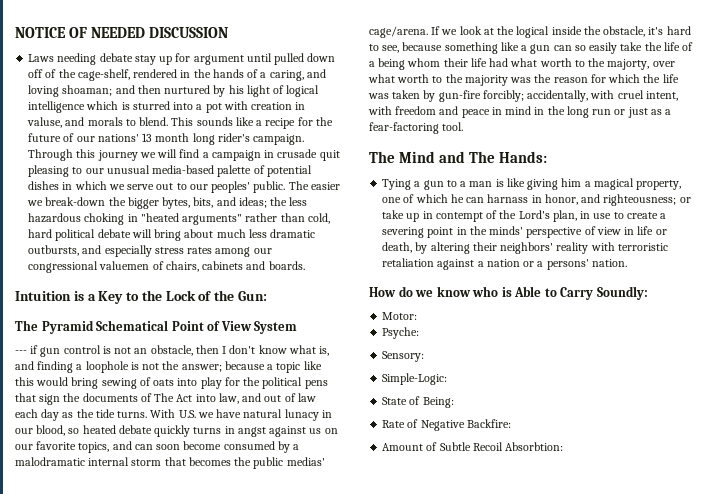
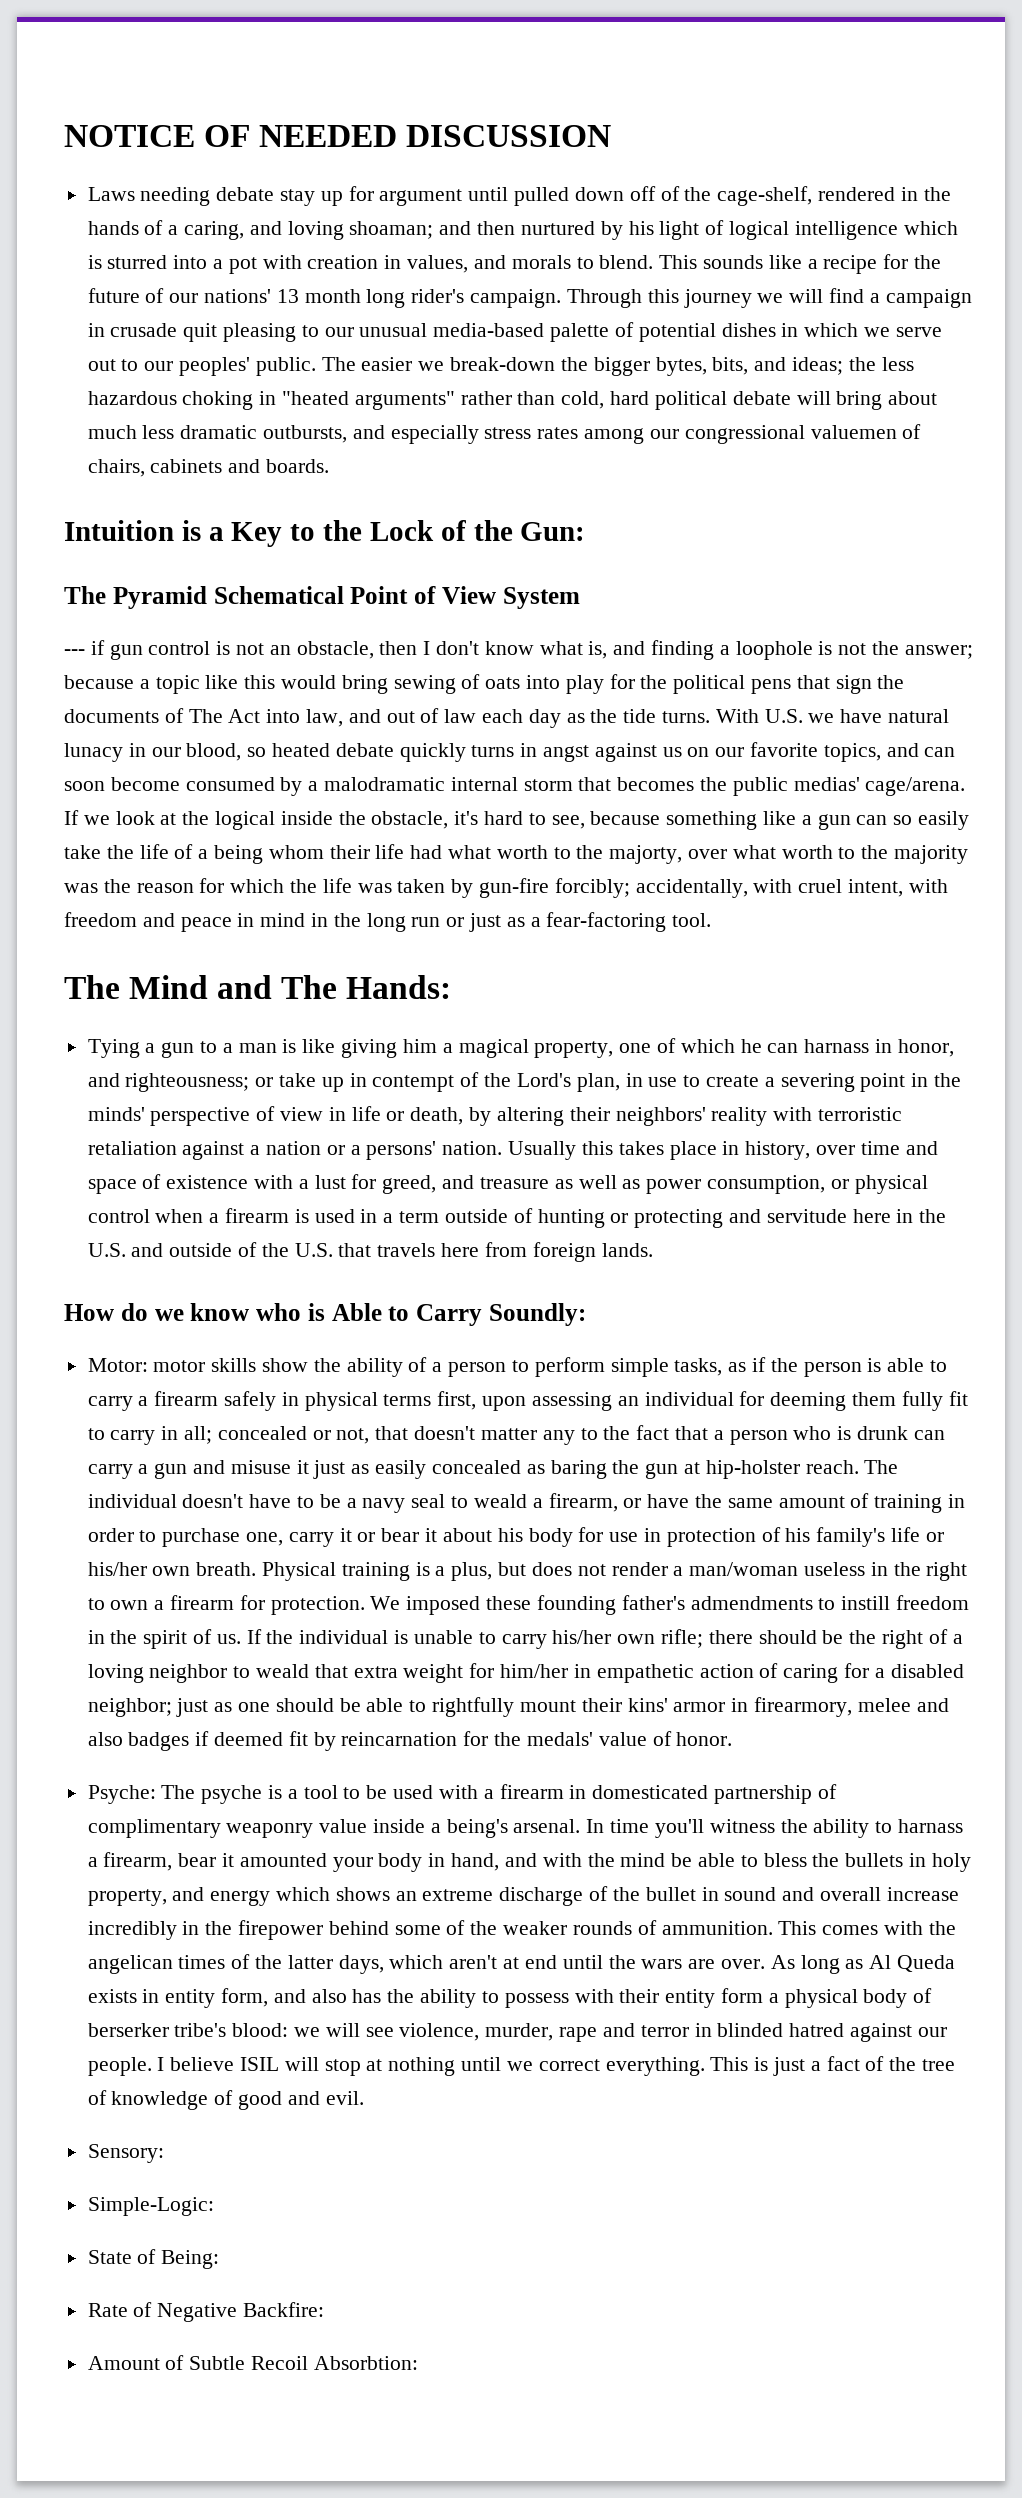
- Laws needing debate stay up for argument until pulled down off of the cage-shelf, rendered in the hands of a caring, and loving shoaman; and then nurtured by his light of logical intelligence which is sturred into a pot with creation in valuse, and morals to blend.
+ Laws needing debate stay up for argument until pulled down off of the cage-shelf, rendered in the hands of a caring, and loving shoaman; and then nurtured by his light of logical intelligence which is sturred into a pot with creation in values, and morals to blend.
+ Usually this takes place in history, over time and space of existence with a lust for greed, and treasure as well as power consumption, or physical control when a firearm is used in a term outside of hunting or protecting and servitude here in the U.S. and outside of the U.S. that travels here from foreign lands.
- Motor:
- Psyche:
+ Motor: motor skills show the ability of a person to perform simple tasks, as if the person is able to carry a firearm safely in physical terms first, upon assessing an individual for deeming them fully fit to carry in all; concealed or not, that doesn't matter any to the fact that a person who is drunk can carry a gun and misuse it just as easily concealed as baring the gun at hip-holster reach. The individual doesn't have to be a navy seal to weald a firearm, or have the same amount of training in order to purchase one, carry it or bear it about his body for use in protection of his family's life or his/her own breath. Physical training is a plus, but does not render a man/woman useless in the right to own a firearm for protection. We imposed these founding father's admendments to instill freedom in the spirit of us. If the individual is unable to carry his/her own rifle; there should be the right of a loving neighbor to weald that extra weight for him/her in empathetic action of caring for a disabled neighbor; just as one should be able to rightfully mount their kins' armor in firearmory, melee and also badges if deemed fit by reincarnation for the medals' value of honor.
+ Psyche: The psyche is a tool to be used with a firearm in domesticated partnership of complimentary weaponry value inside a being's arsenal. In time you'll witness the ability to harnass a firearm, bear it amounted your body in hand, and with the mind be able to bless the bullets in holy property, and energy which shows an extreme discharge of the bullet in sound and overall increase incredibly in the firepower behind some of the weaker rounds of ammunition. This comes with the angelican times of the latter days, which aren't at end until the wars are over. As long as Al Queda exists in entity form, and also has the ability to possess with their entity form a physical body of berserker tribe's blood: we will see violence, murder, rape and terror in blinded hatred against our people. I believe ISIL will stop at nothing until we correct everything. This is just a fact of the tree of knowledge of good and evil.

